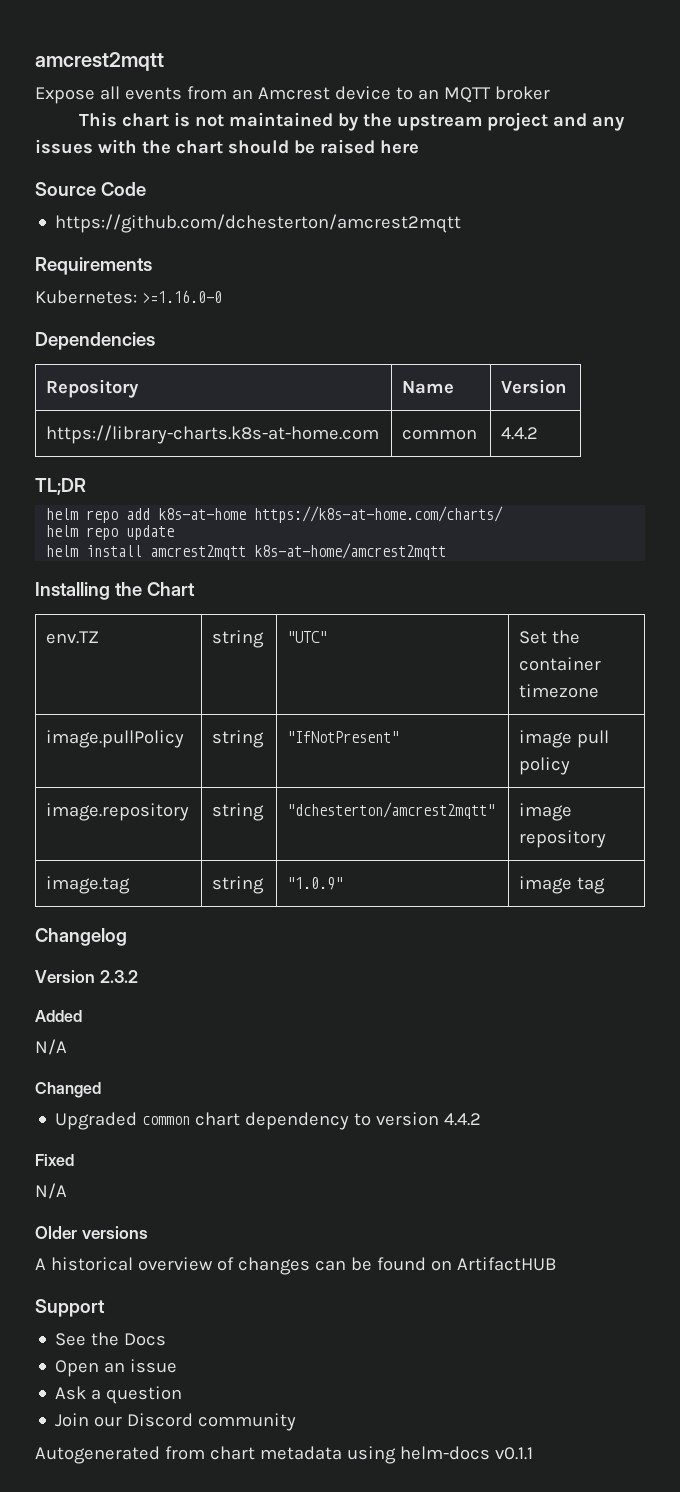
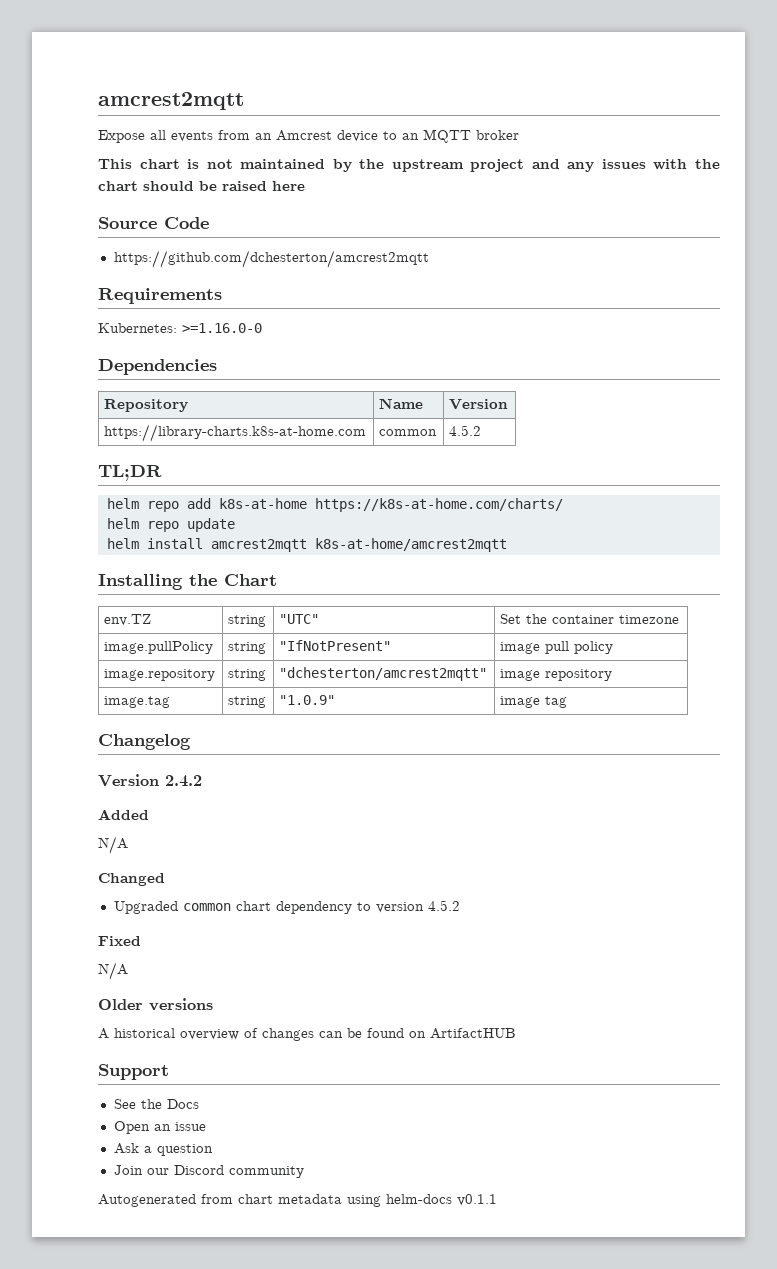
- https://library-charts.k8s-at-home.com | common | 4.4.2
+ https://library-charts.k8s-at-home.com | common | 4.5.2
- Version 2.3.2
+ Version 2.4.2
- Upgraded common chart dependency to version 4.4.2
+ Upgraded common chart dependency to version 4.5.2

